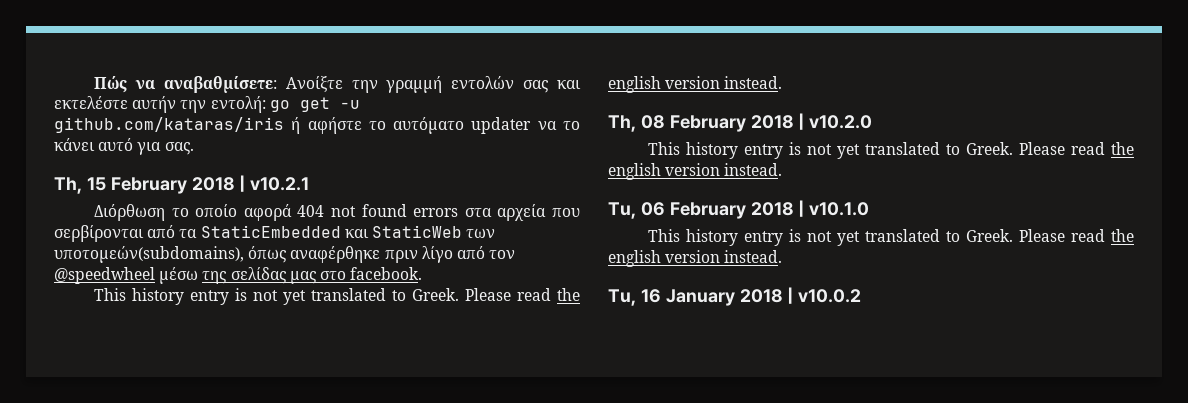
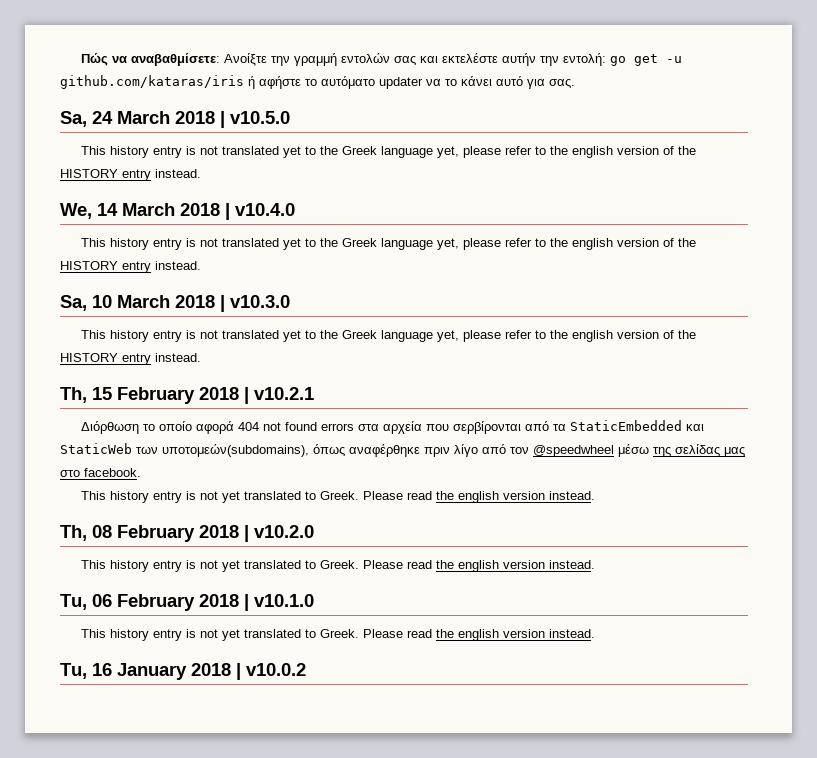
+ Sa, 24 March 2018 | v10.5.0
+ This history entry is not translated yet to the Greek language yet, please refer to the english version of the HISTORY entry instead.
+ We, 14 March 2018 | v10.4.0
+ This history entry is not translated yet to the Greek language yet, please refer to the english version of the HISTORY entry instead.
+ Sa, 10 March 2018 | v10.3.0
+ This history entry is not translated yet to the Greek language yet, please refer to the english version of the HISTORY entry instead.

